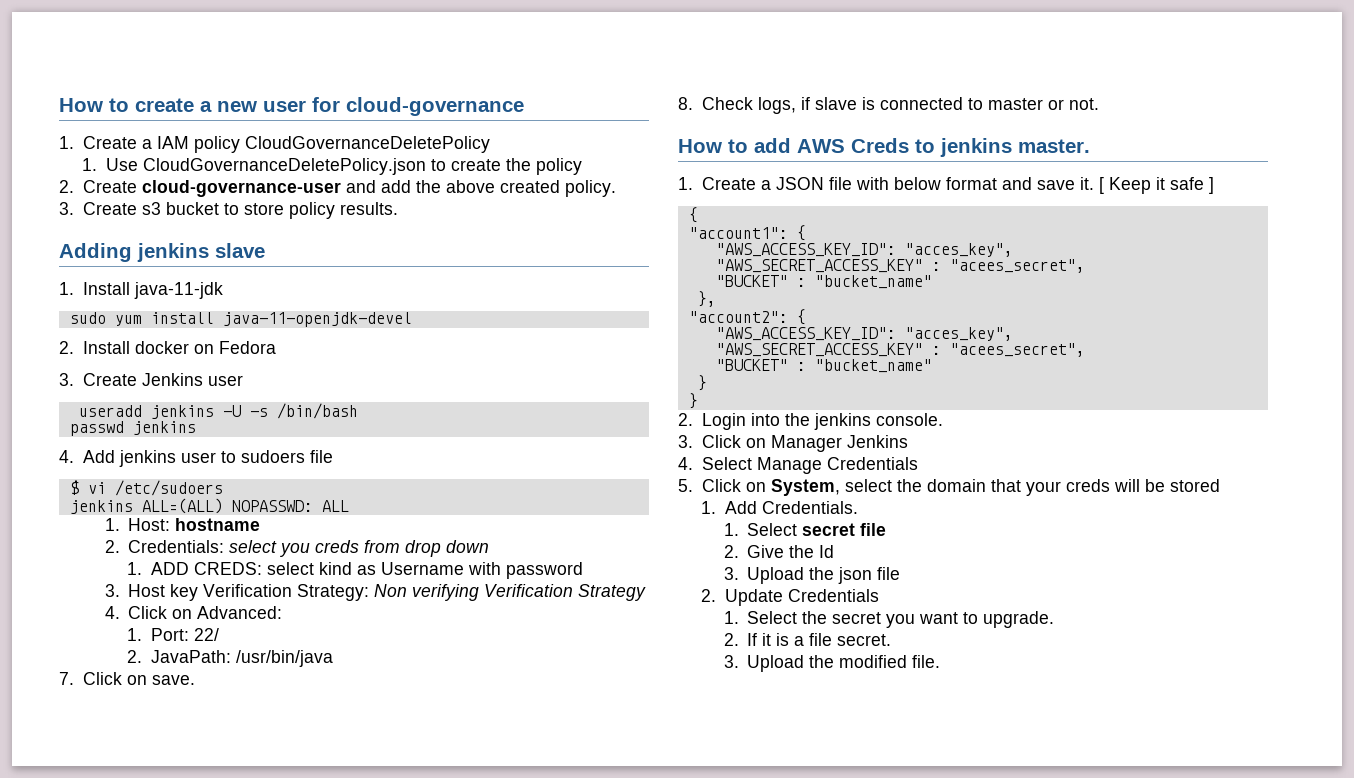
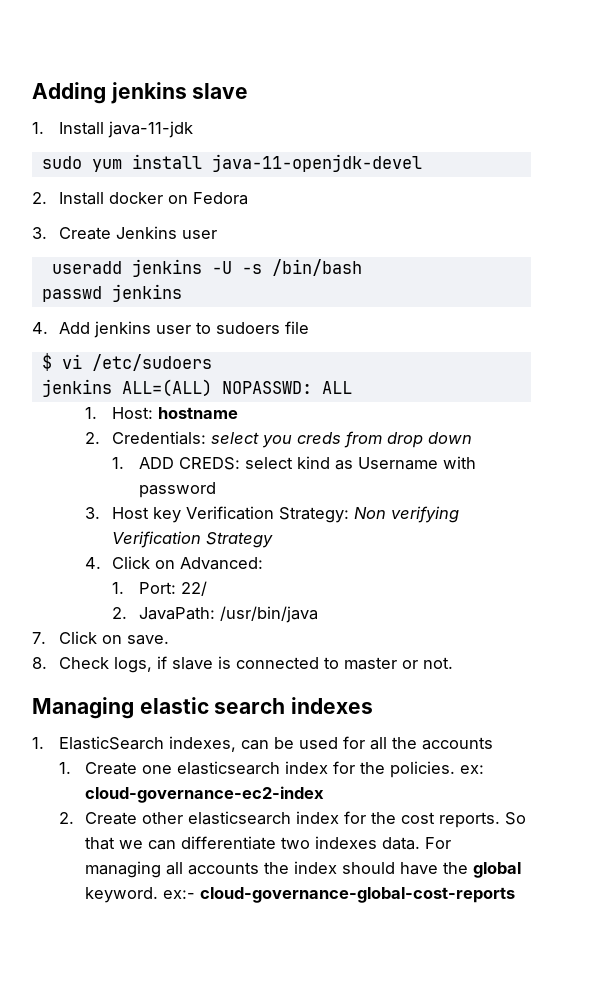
- How to create a new user for cloud-governance
- 1. Create a IAM policy CloudGovernanceDeletePolicy
- 1. Use CloudGovernanceDeletePolicy.json to create the policy
- 2. Create cloud-governance-user and add the above created policy.
- 3. Create s3 bucket to store policy results.
- How to add AWS Creds to jenkins master.
- 1. Create a JSON file with below format and save it. [ Keep it safe ]
- {
- "account1": {
- "AWS_ACCESS_KEY_ID": "acces_key",
- "AWS_SECRET_ACCESS_KEY" : "acees_secret",
- "BUCKET" : "bucket_name"
- },
- "account2": {
- "AWS_ACCESS_KEY_ID": "acces_key",
- "AWS_SECRET_ACCESS_KEY" : "acees_secret",
- "BUCKET" : "bucket_name"
- }
- }
- 2. Login into the jenkins console.
- 3. Click on Manager Jenkins
- 4. Select Manage Credentials
- 5. Click on System, select the domain that your creds will be stored
- 1. Add Credentials.
- 1. Select secret file
- 2. Give the Id
- 3. Upload the json file
- 2. Update Credentials
- 1. Select the secret you want to upgrade.
- 2. If it is a file secret.
- 3. Upload the modified file.
+ Managing elastic search indexes
+ 1. ElasticSearch indexes, can be used for all the accounts
+ 1. Create one elasticsearch index for the policies. ex: cloud-governance-ec2-index
+ 2. Create other elasticsearch index for the cost reports. So that we can differentiate two indexes data. For managing all accounts the index should have the global keyword. ex:- cloud-governance-global-cost-reports

